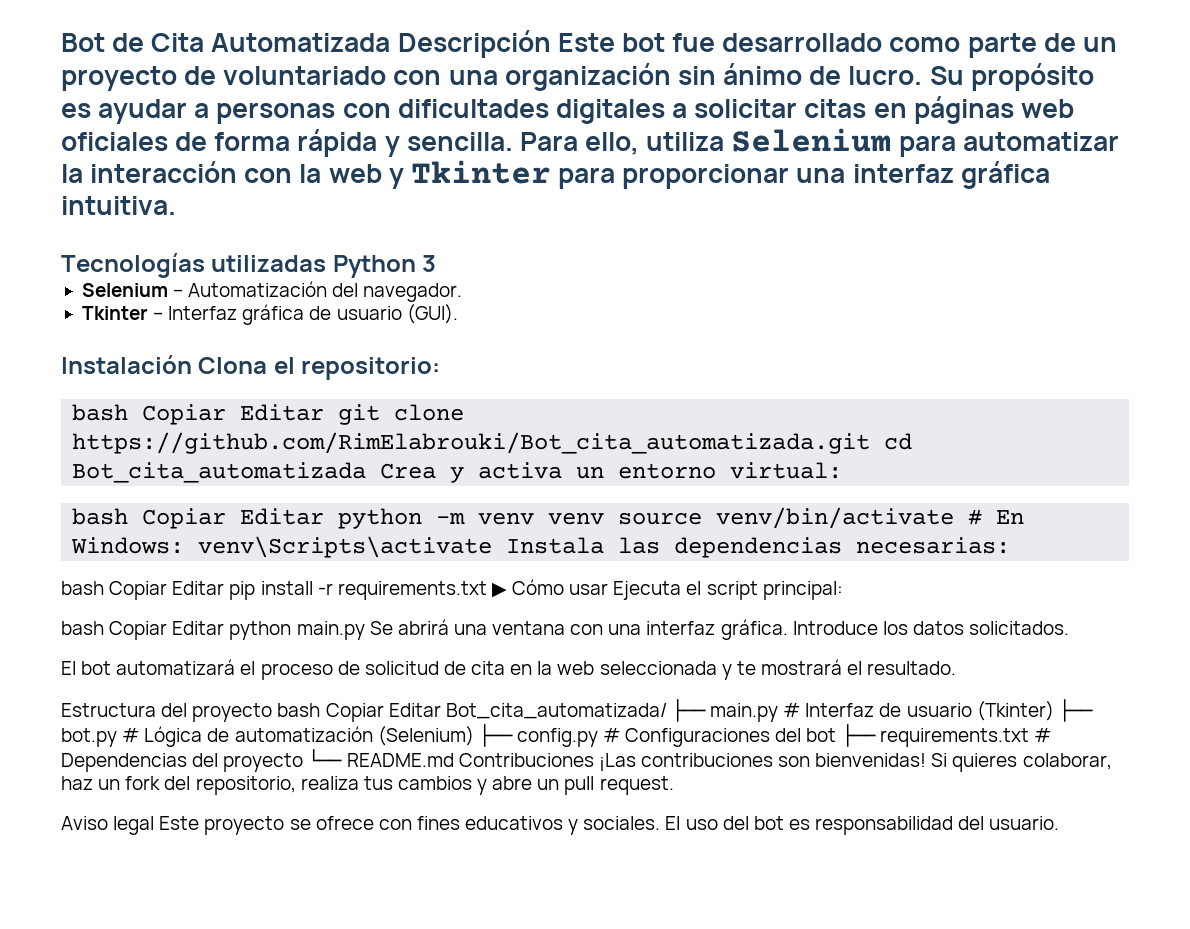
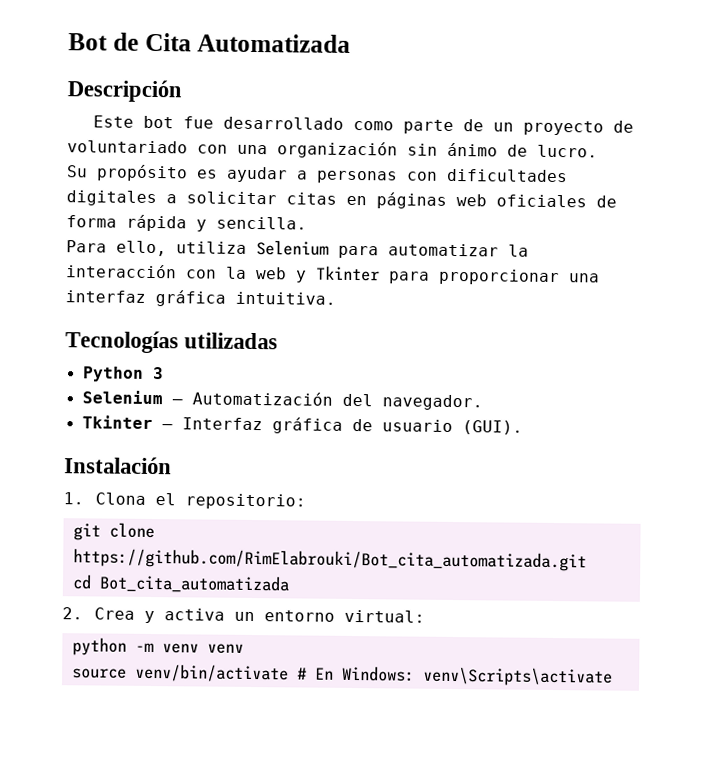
- Bot de Cita Automatizada Descripción Este bot fue desarrollado como parte de un proyecto de voluntariado con una organización sin ánimo de lucro. Su propósito es ayudar a personas con dificultades digitales a solicitar citas en páginas web oficiales de forma rápida y sencilla. Para ello, utiliza Selenium para automatizar la interacción con la web y Tkinter para proporcionar una interfaz gráfica intuitiva.
+ Bot de Cita Automatizada
+ Descripción
+ Este bot fue desarrollado como parte de un proyecto de voluntariado con una organización sin ánimo de lucro.
+ Su propósito es ayudar a personas con dificultades digitales a solicitar citas en páginas web oficiales de forma rápida y sencilla.
+ Para ello, utiliza Selenium para automatizar la interacción con la web y Tkinter para proporcionar una interfaz gráfica intuitiva.
- Tecnologías utilizadas Python 3
+ Tecnologías utilizadas
+ Python 3
- Instalación Clona el repositorio:
+ Instalación
+ 1. Clona el repositorio:
- bash Copiar Editar git clone https://github.com/RimElabrouki/Bot_cita_automatizada.git cd Bot_cita_automatizada Crea y activa un entorno virtual:
+ git clone https://github.com/RimElabrouki/Bot_cita_automatizada.git
+ cd Bot_cita_automatizada
+ 2. Crea y activa un entorno virtual:
- bash Copiar Editar python -m venv venv source venv/bin/activate # En Windows: venv\Scripts\activate Instala las dependencias necesarias:
- bash Copiar Editar pip install -r requirements.txt ▶ Cómo usar Ejecuta el script principal:
- bash Copiar Editar python main.py Se abrirá una ventana con una interfaz gráfica. Introduce los datos solicitados.
- El bot automatizará el proceso de solicitud de cita en la web seleccionada y te mostrará el resultado.
- Estructura del proyecto bash Copiar Editar Bot_cita_automatizada/ ├── main.py # Interfaz de usuario (Tkinter) ├── bot.py # Lógica de automatización (Selenium) ├── config.py # Configuraciones del bot ├── requirements.txt # Dependencias del proyecto └── README.md Contribuciones ¡Las contribuciones son bienvenidas! Si quieres colaborar, haz un fork del repositorio, realiza tus cambios y abre un pull request.
- Aviso legal Este proyecto se ofrece con fines educativos y sociales. El uso del bot es responsabilidad del usuario.
+ python -m venv venv
+ source venv/bin/activate # En Windows: venv\Scripts\activate

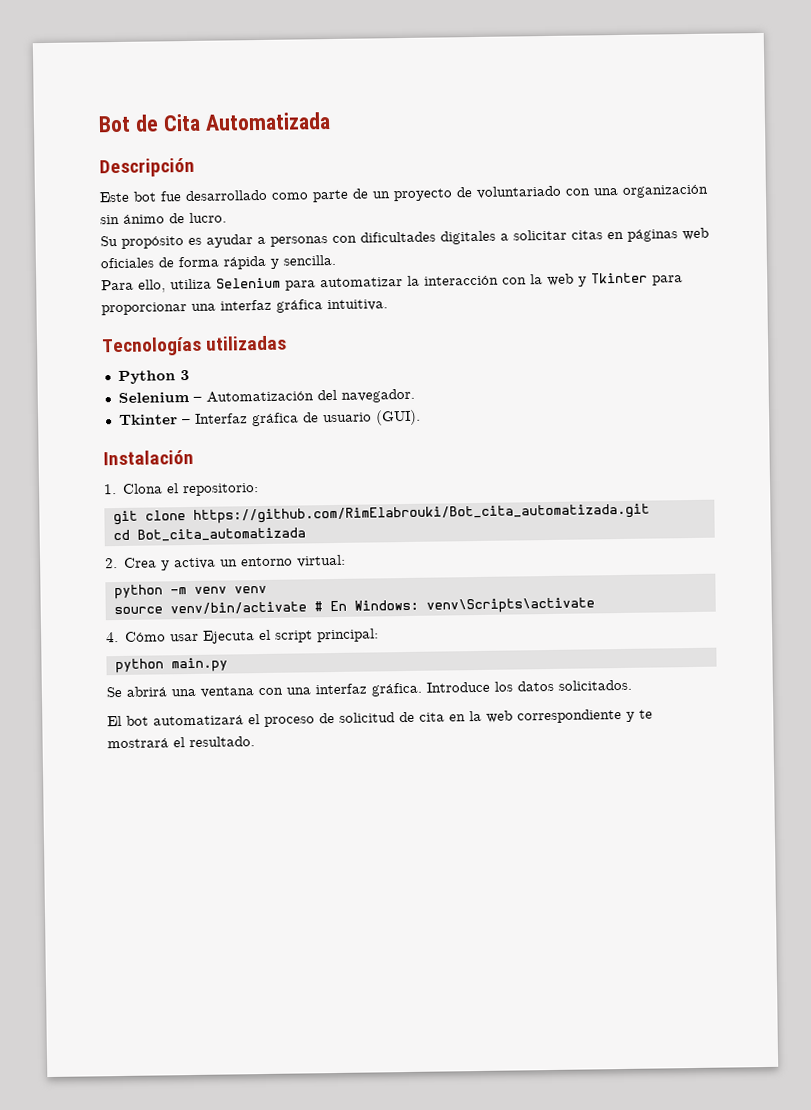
+ 4. Cómo usar Ejecuta el script principal:
+ python main.py
+ Se abrirá una ventana con una interfaz gráfica. Introduce los datos solicitados.
+ El bot automatizará el proceso de solicitud de cita en la web correspondiente y te mostrará el resultado.

